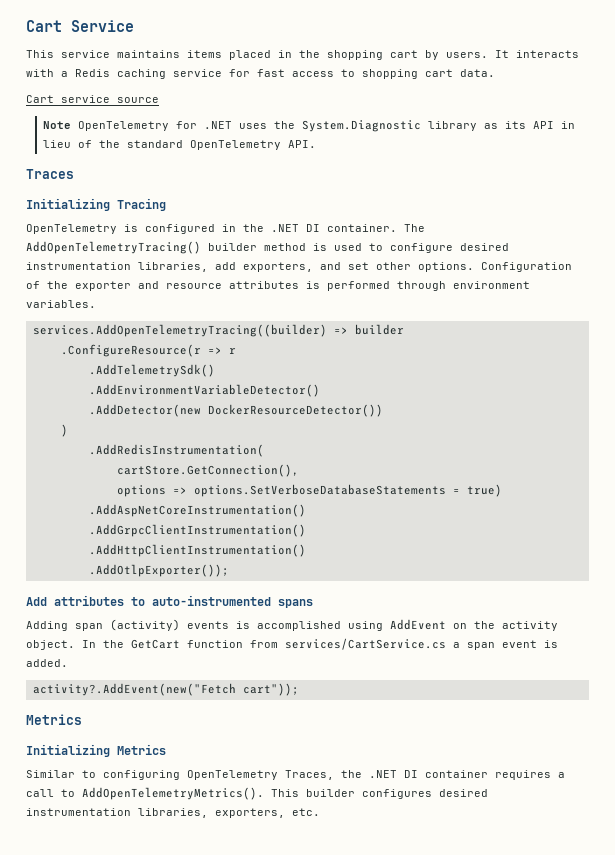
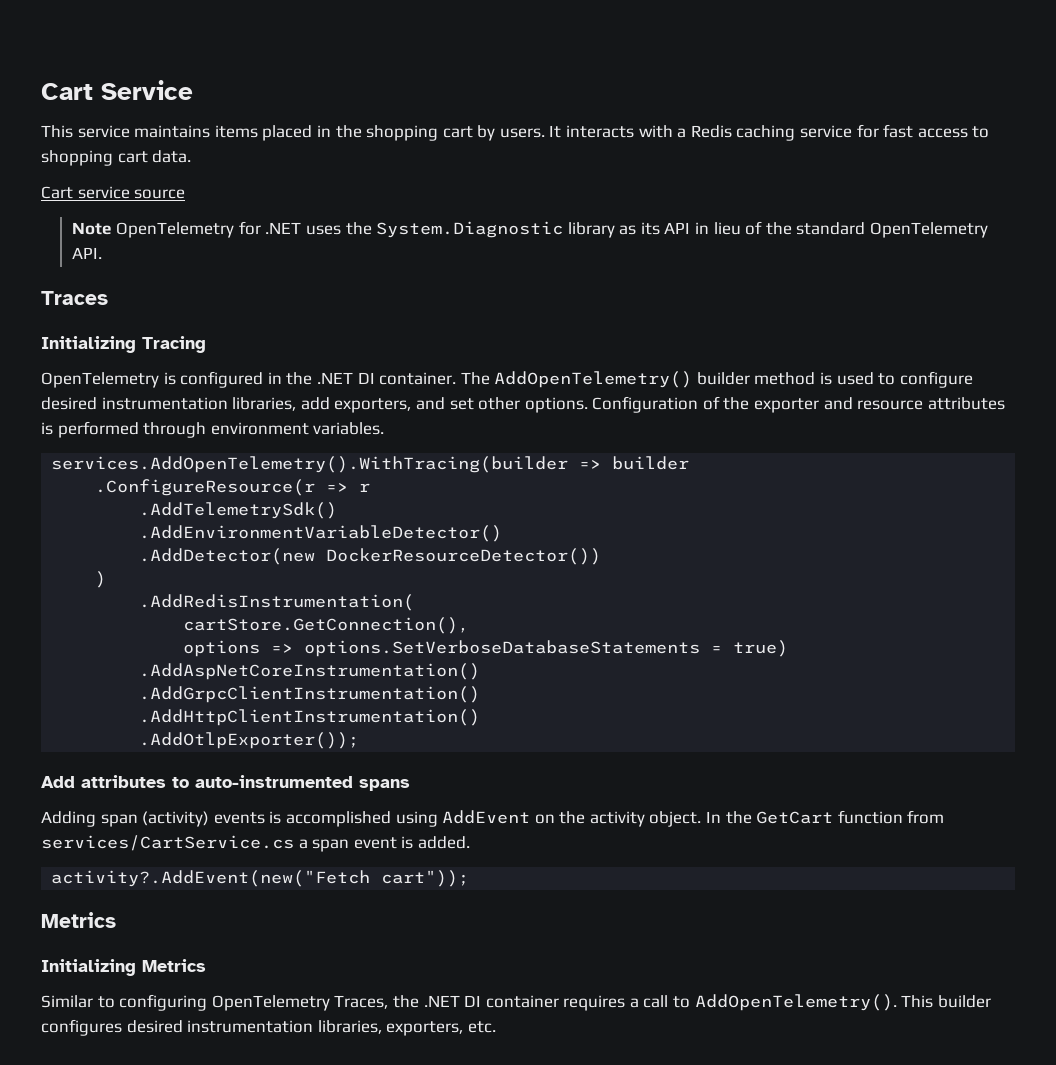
- The AddOpenTelemetryTracing() builder method is used to configure desired instrumentation libraries, add exporters, and set other options.
+ The AddOpenTelemetry() builder method is used to configure desired instrumentation libraries, add exporters, and set other options.
- services.AddOpenTelemetryTracing((builder) => builder
+ services.AddOpenTelemetry().WithTracing(builder => builder
- Similar to configuring OpenTelemetry Traces, the .NET DI container requires a call to AddOpenTelemetryMetrics().
+ Similar to configuring OpenTelemetry Traces, the .NET DI container requires a call to AddOpenTelemetry().

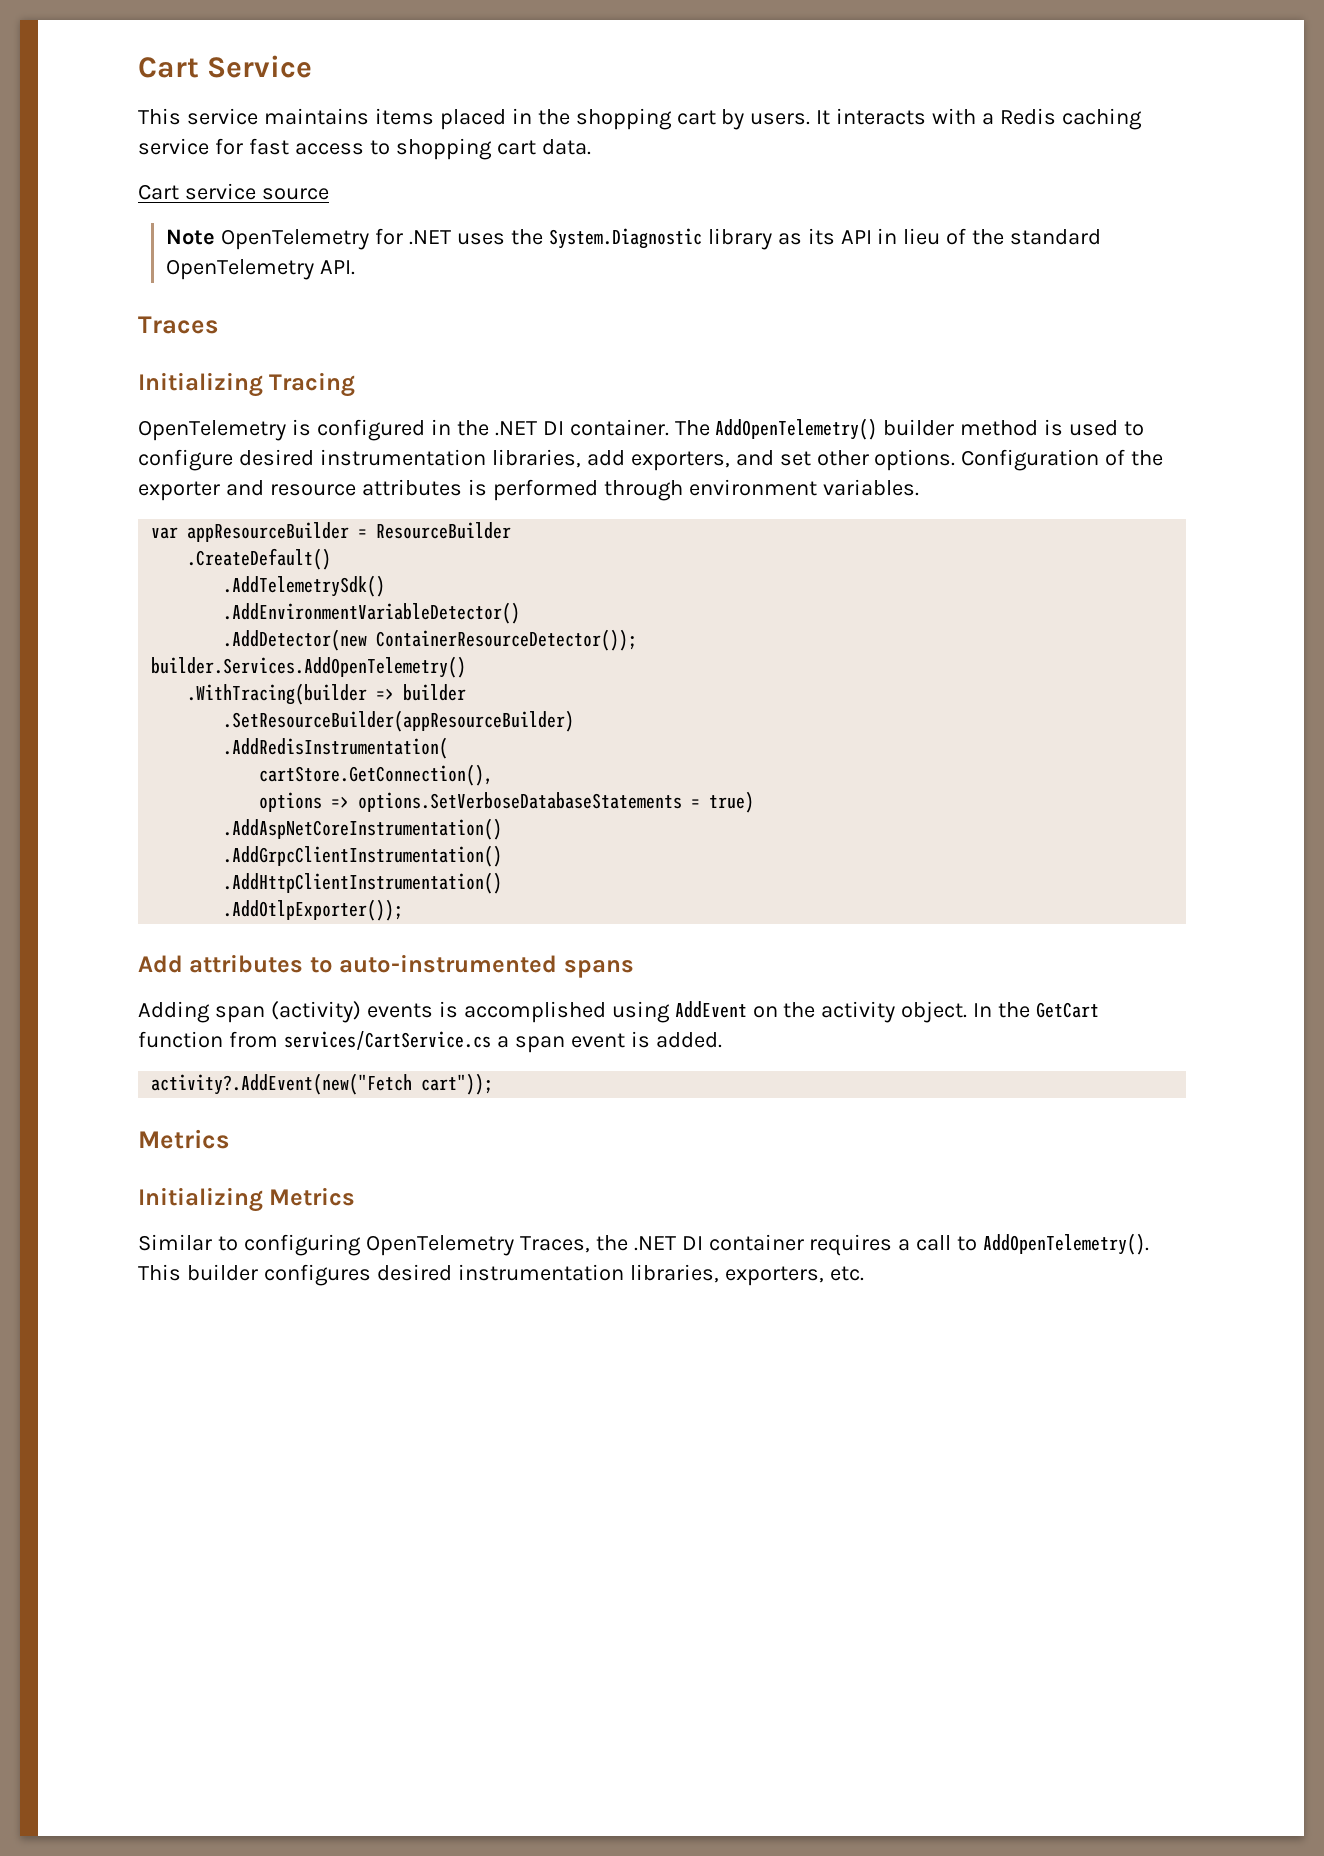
- services.AddOpenTelemetry().WithTracing(builder => builder
- .ConfigureResource(r => r
+ var appResourceBuilder = ResourceBuilder
+ .CreateDefault()
  .AddTelemetrySdk()
  .AddEnvironmentVariableDetector()
- .AddDetector(new DockerResourceDetector())
- )
+ .AddDetector(new ContainerResourceDetector());
+ builder.Services.AddOpenTelemetry()
+ .WithTracing(builder => builder
+ .SetResourceBuilder(appResourceBuilder)

